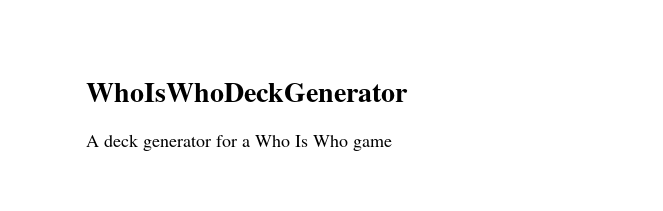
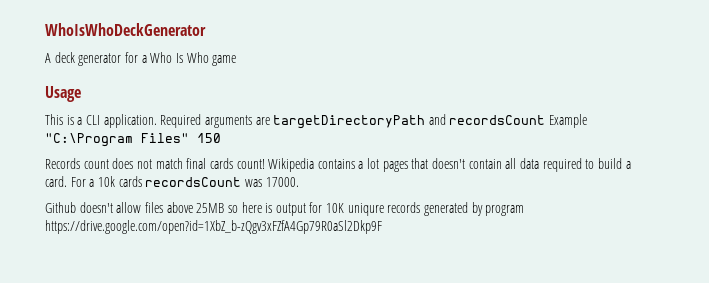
+ Usage
+ This is a CLI application. Required arguments are targetDirectoryPath and recordsCount Example "C:\Program Files" 150
+ Records count does not match final cards count! Wikipedia contains a lot pages that doesn't contain all data required to build a card. For a 10k cards recordsCount was 17000.
+ Github doesn't allow files above 25MB so here is output for 10K uniqure records generated by program https://drive.google.com/open?id=1XbZ_b-zQgv3xFZfA4Gp79R0aSl2Dkp9F

